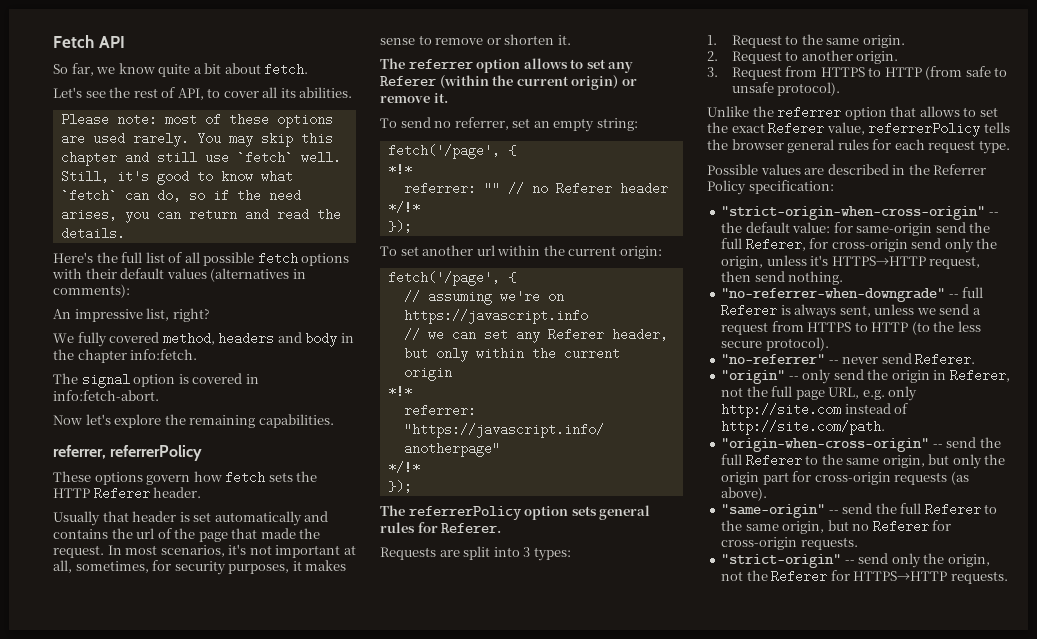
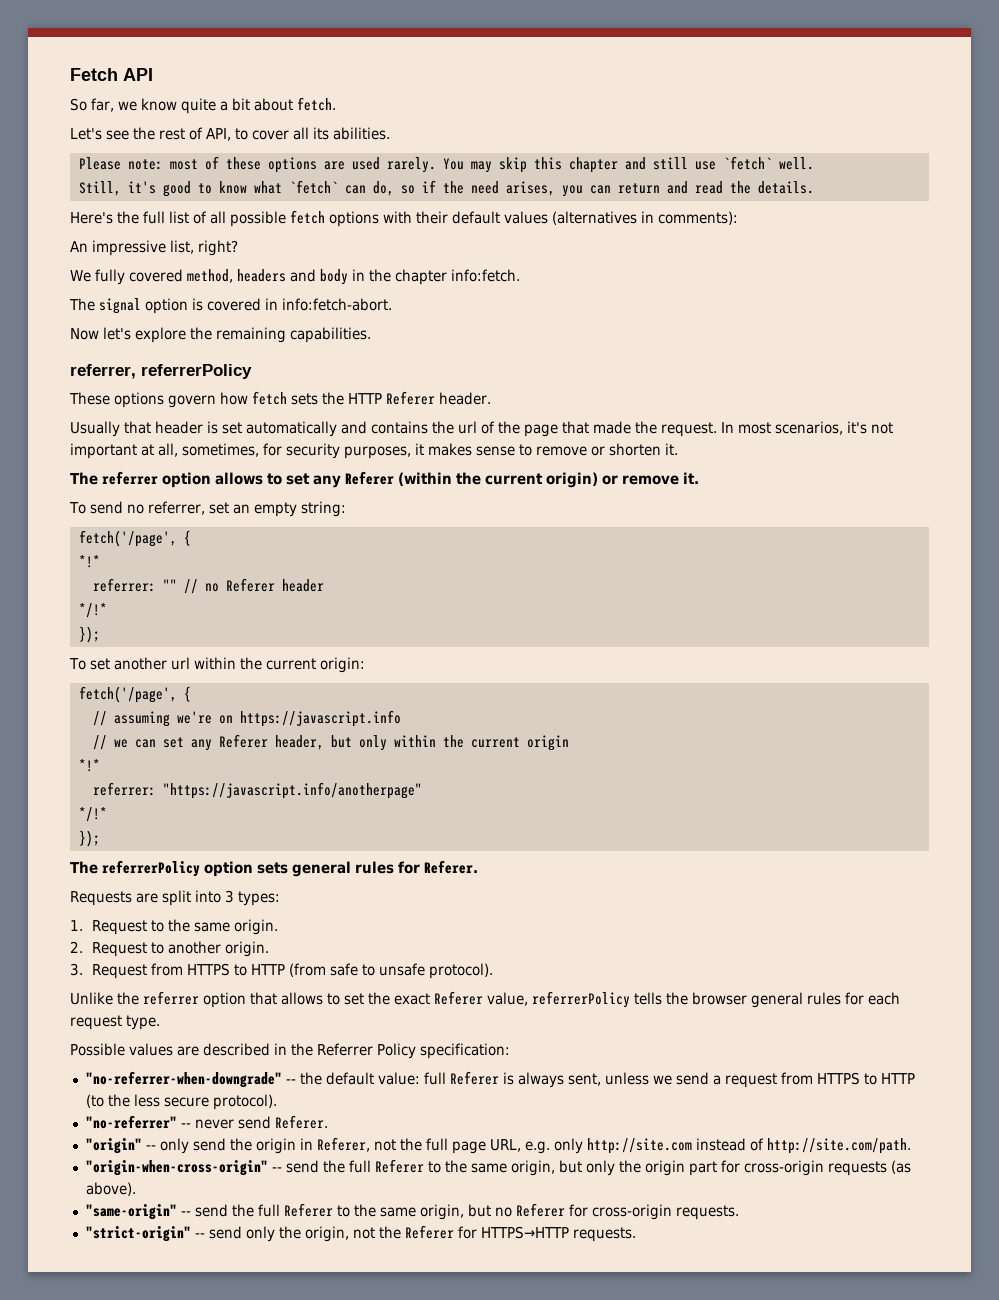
- "strict-origin-when-cross-origin" -- the default value: for same-origin send the full Referer, for cross-origin send only the origin, unless it's HTTPS→HTTP request, then send nothing.
- "no-referrer-when-downgrade" -- full Referer is always sent, unless we send a request from HTTPS to HTTP (to the less secure protocol).
+ "no-referrer-when-downgrade" -- the default value: full Referer is always sent, unless we send a request from HTTPS to HTTP (to the less secure protocol).

